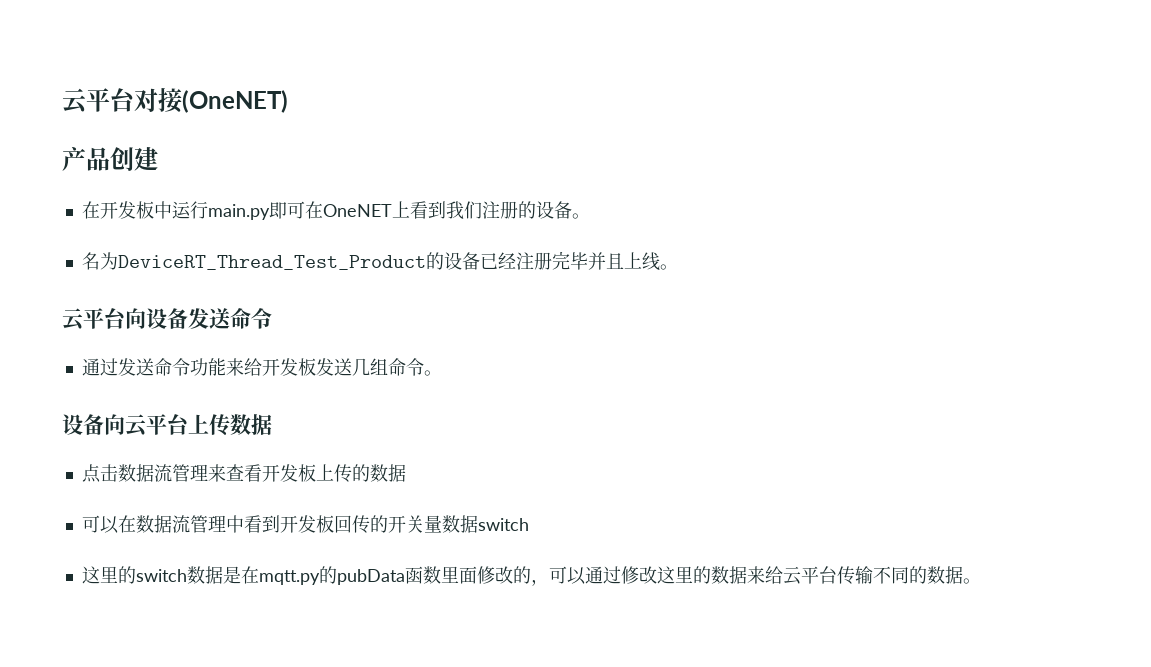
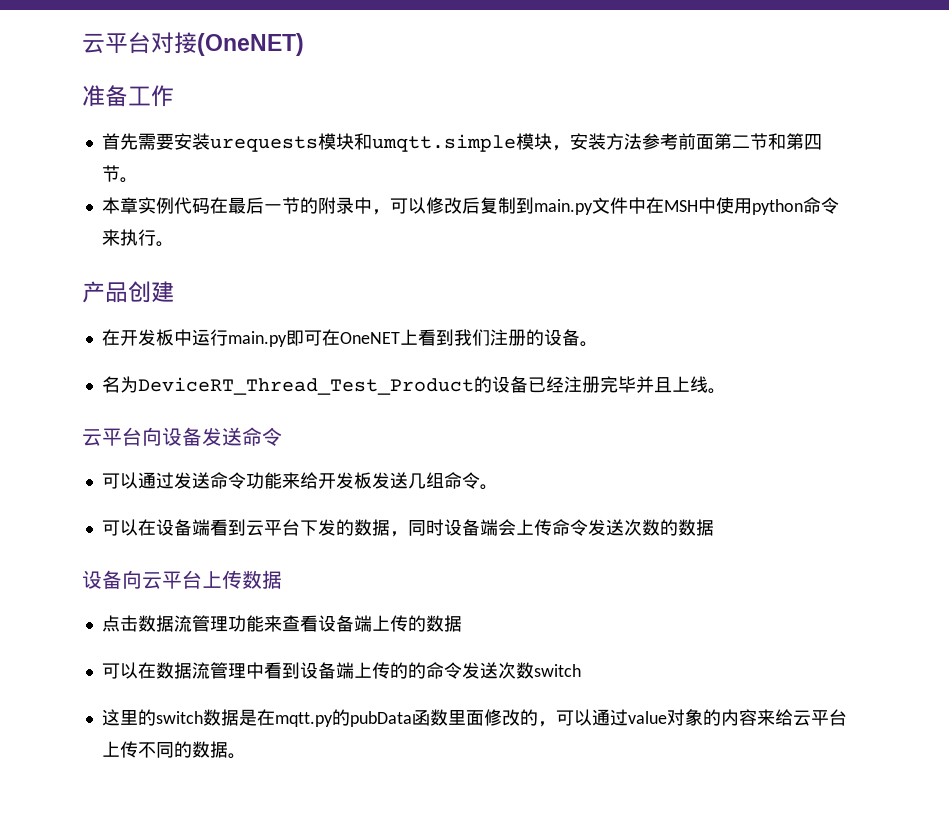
+ 准备工作
+ 首先需要安装urequests模块和umqtt.simple模块，安装方法参考前面第二节和第四节。
+ 本章实例代码在最后一节的附录中，可以修改后复制到main.py文件中在MSH中使用python命令来执行。
- 通过发送命令功能来给开发板发送几组命令。
+ 可以通过发送命令功能来给开发板发送几组命令。
+ 可以在设备端看到云平台下发的数据，同时设备端会上传命令发送次数的数据
- 点击数据流管理来查看开发板上传的数据
+ 点击数据流管理功能来查看设备端上传的数据
- 可以在数据流管理中看到开发板回传的开关量数据switch
+ 可以在数据流管理中看到设备端上传的的命令发送次数switch
- 这里的switch数据是在mqtt.py的pubData函数里面修改的，可以通过修改这里的数据来给云平台传输不同的数据。
+ 这里的switch数据是在mqtt.py的pubData函数里面修改的，可以通过value对象的内容来给云平台上传不同的数据。

